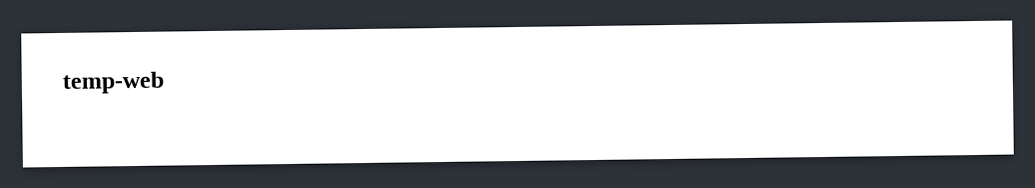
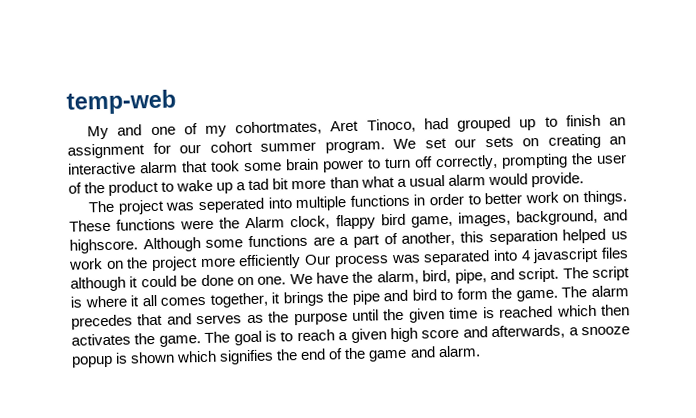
+ My and one of my cohortmates, Aret Tinoco, had grouped up to finish an assignment for our cohort summer program. We set our sets on creating an interactive alarm that took some brain power to turn off correctly, prompting the user of the product to wake up a tad bit more than what a usual alarm would provide.
+ The project was seperated into multiple functions in order to better work on things. These functions were the Alarm clock, flappy bird game, images, background, and highscore. Although some functions are a part of another, this separation helped us work on the project more efficiently Our process was separated into 4 javascript files although it could be done on one. We have the alarm, bird, pipe, and script. The script is where it all comes together, it brings the pipe and bird to form the game. The alarm precedes that and serves as the purpose until the given time is reached which then activates the game. The goal is to reach a given high score and afterwards, a snooze popup is shown which signifies the end of the game and alarm.

